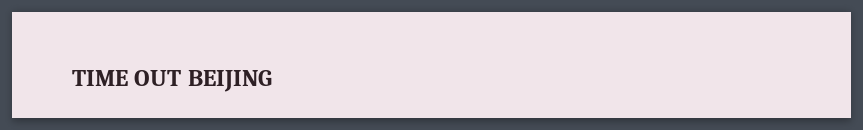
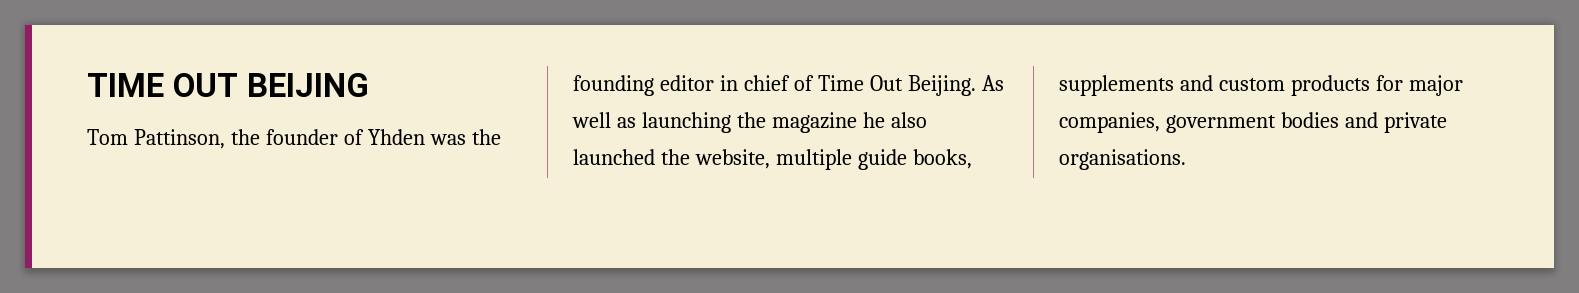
+ Tom Pattinson, the founder of Yhden was the founding editor in chief of Time Out Beijing. As well as launching the magazine he also launched the website, multiple guide books, supplements and custom products for major companies, government bodies and private organisations.

